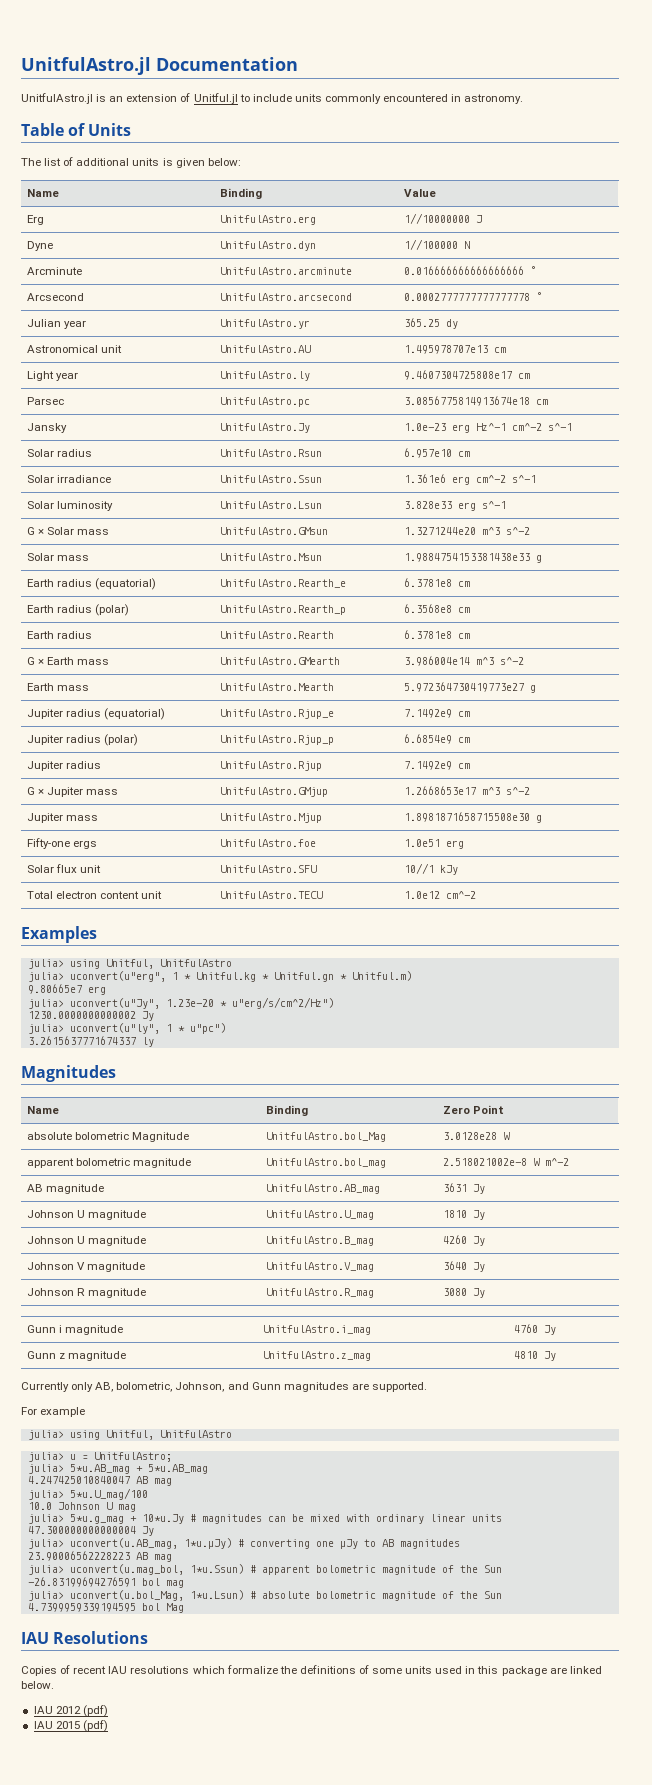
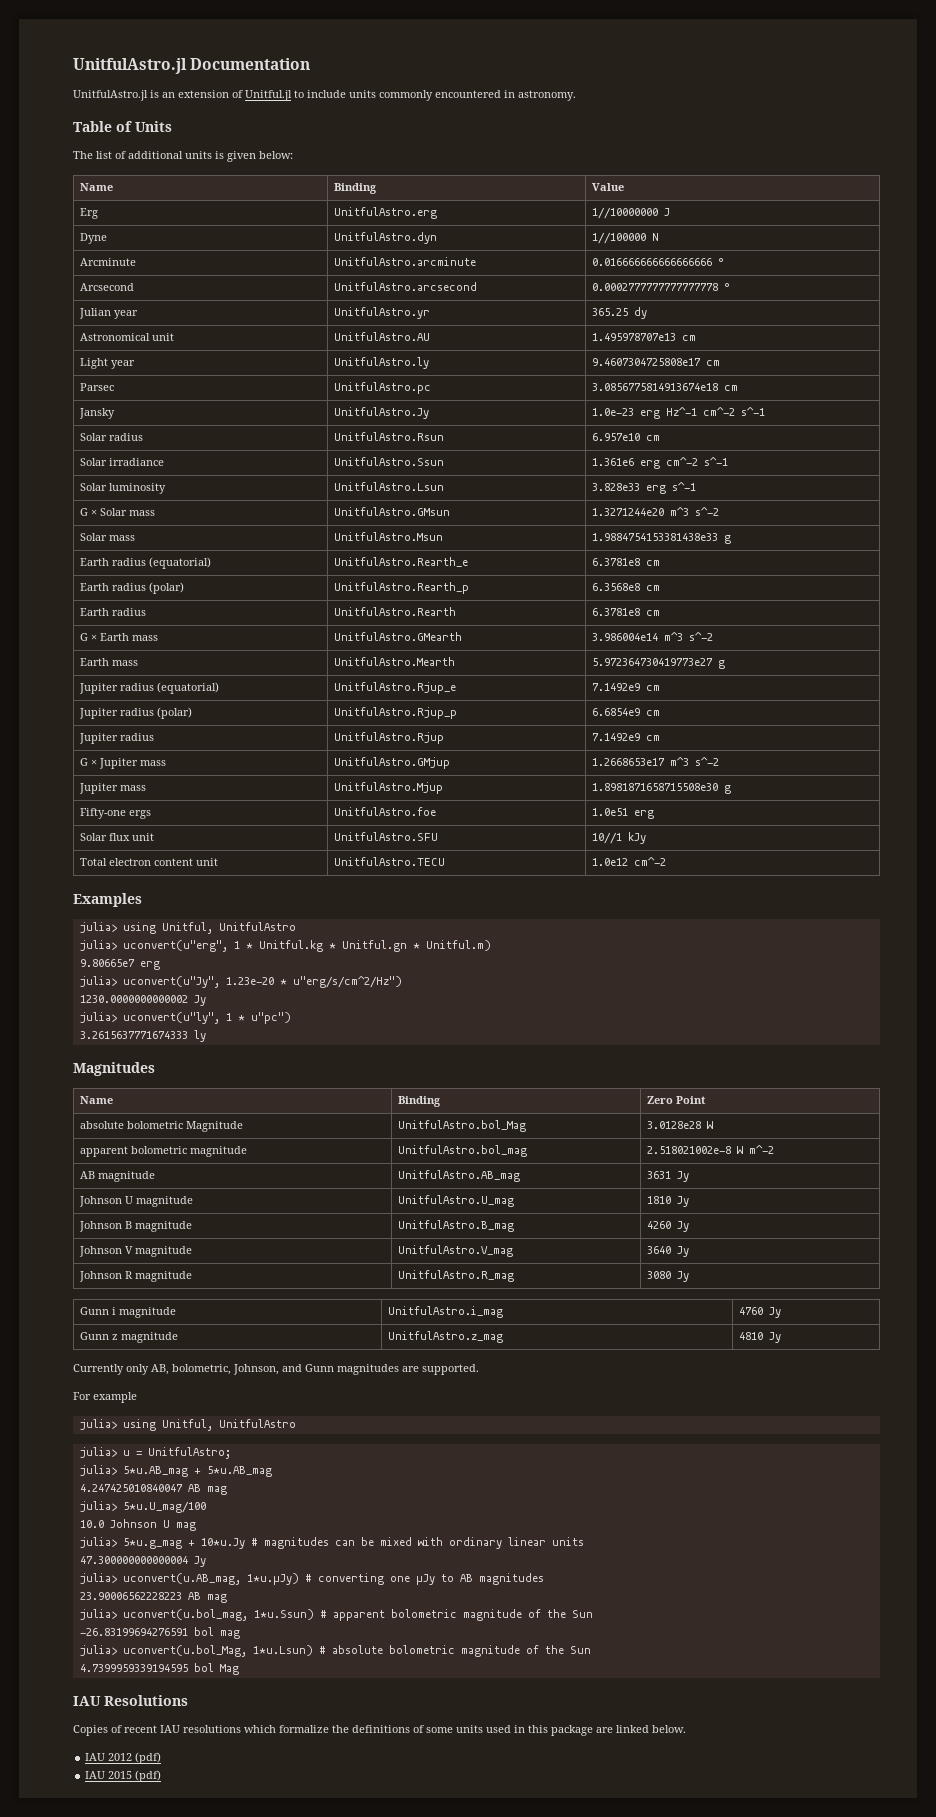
- 3.2615637771674337 ly
+ 3.2615637771674333 ly
- Johnson U magnitude | UnitfulAstro.B_mag | 4260 Jy
+ Johnson B magnitude | UnitfulAstro.B_mag | 4260 Jy
- julia> uconvert(u.mag_bol, 1*u.Ssun) # apparent bolometric magnitude of the Sun
+ julia> uconvert(u.bol_mag, 1*u.Ssun) # apparent bolometric magnitude of the Sun

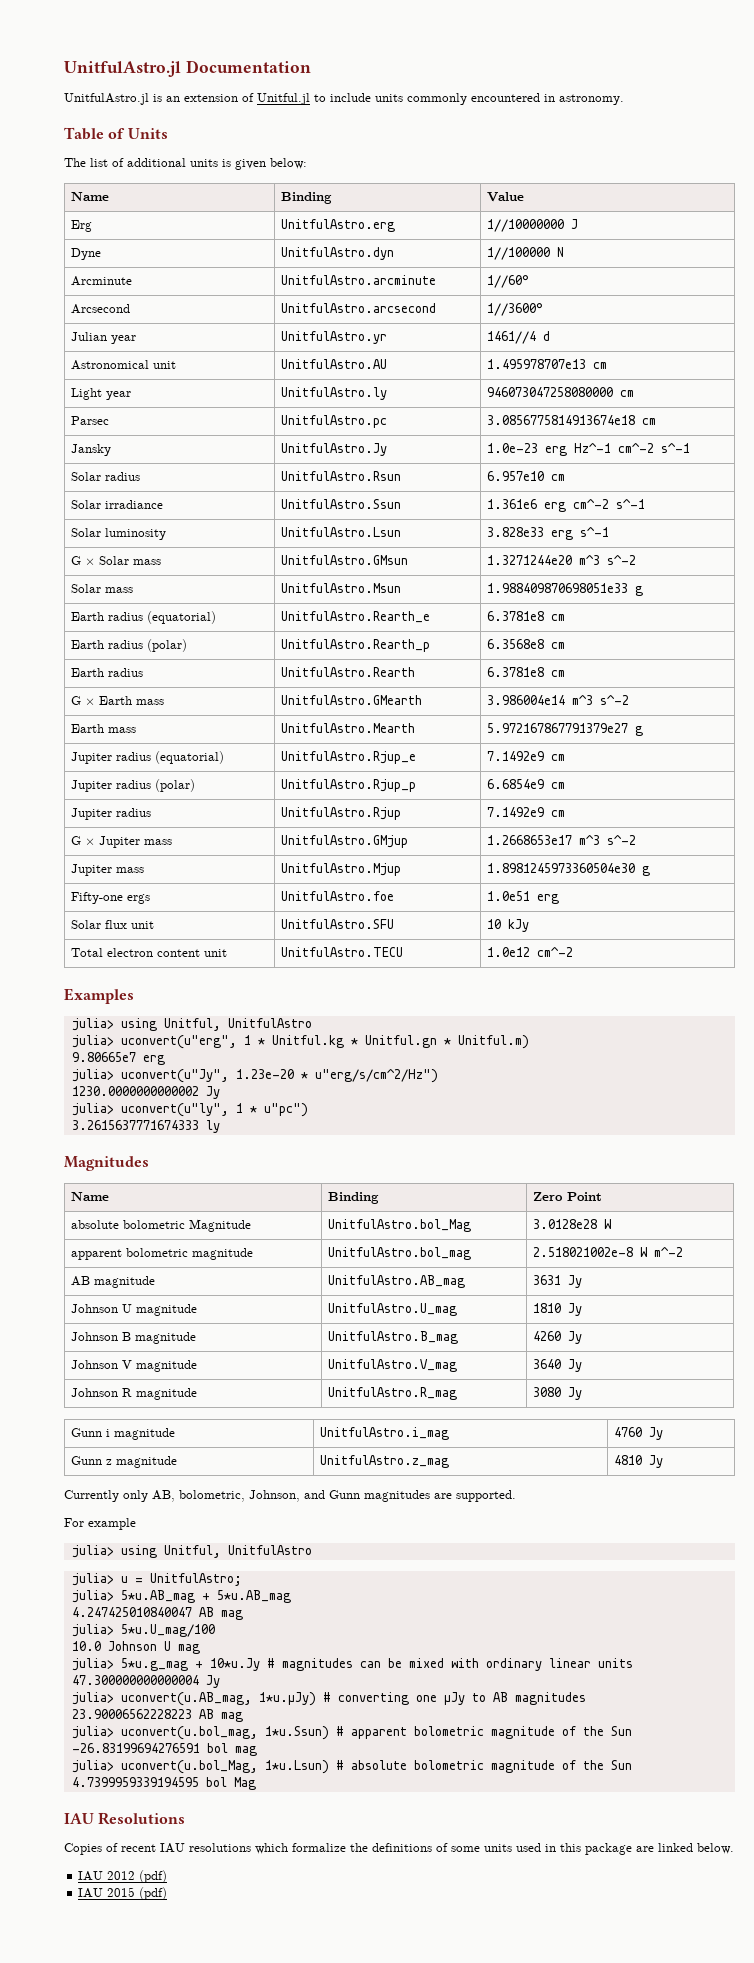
- Arcminute | UnitfulAstro.arcminute | 0.016666666666666666 °
+ Arcminute | UnitfulAstro.arcminute | 1//60°
- Arcsecond | UnitfulAstro.arcsecond | 0.0002777777777777778 °
+ Arcsecond | UnitfulAstro.arcsecond | 1//3600°
- Julian year | UnitfulAstro.yr | 365.25 dy
+ Julian year | UnitfulAstro.yr | 1461//4 d
- Light year | UnitfulAstro.ly | 9.4607304725808e17 cm
+ Light year | UnitfulAstro.ly | 946073047258080000 cm
- Solar mass | UnitfulAstro.Msun | 1.9884754153381438e33 g
+ Solar mass | UnitfulAstro.Msun | 1.988409870698051e33 g
- Earth mass | UnitfulAstro.Mearth | 5.972364730419773e27 g
+ Earth mass | UnitfulAstro.Mearth | 5.972167867791379e27 g
- Jupiter mass | UnitfulAstro.Mjup | 1.8981871658715508e30 g
+ Jupiter mass | UnitfulAstro.Mjup | 1.8981245973360504e30 g
- Solar flux unit | UnitfulAstro.SFU | 10//1 kJy
+ Solar flux unit | UnitfulAstro.SFU | 10 kJy

